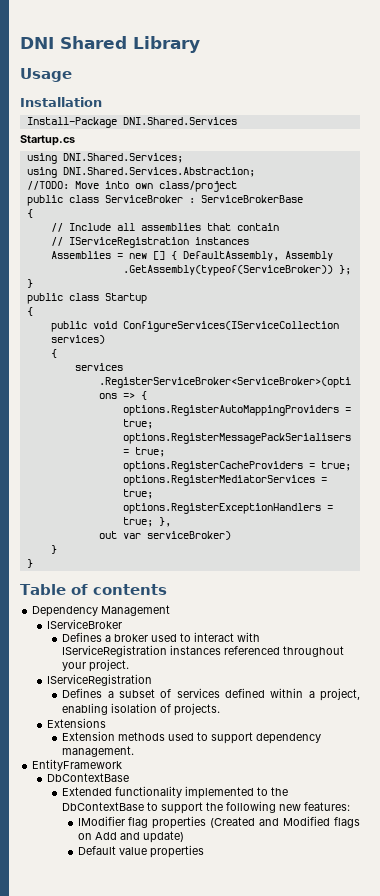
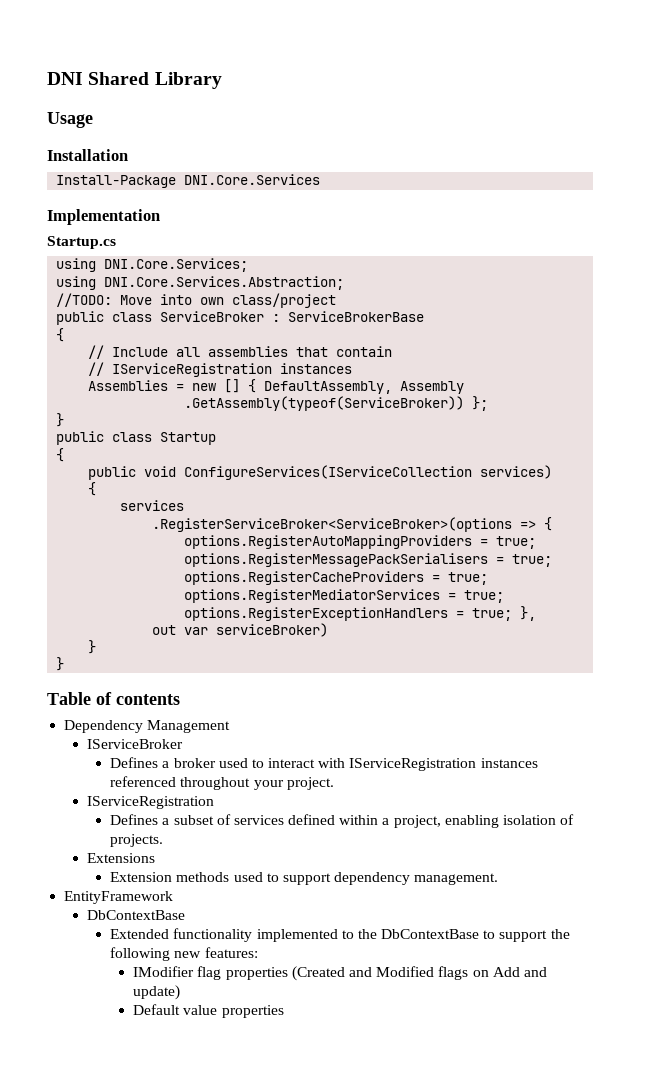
- Install-Package DNI.Shared.Services
+ Install-Package DNI.Core.Services
+ Implementation
- using DNI.Shared.Services;
- using DNI.Shared.Services.Abstraction;
+ using DNI.Core.Services;
+ using DNI.Core.Services.Abstraction;

